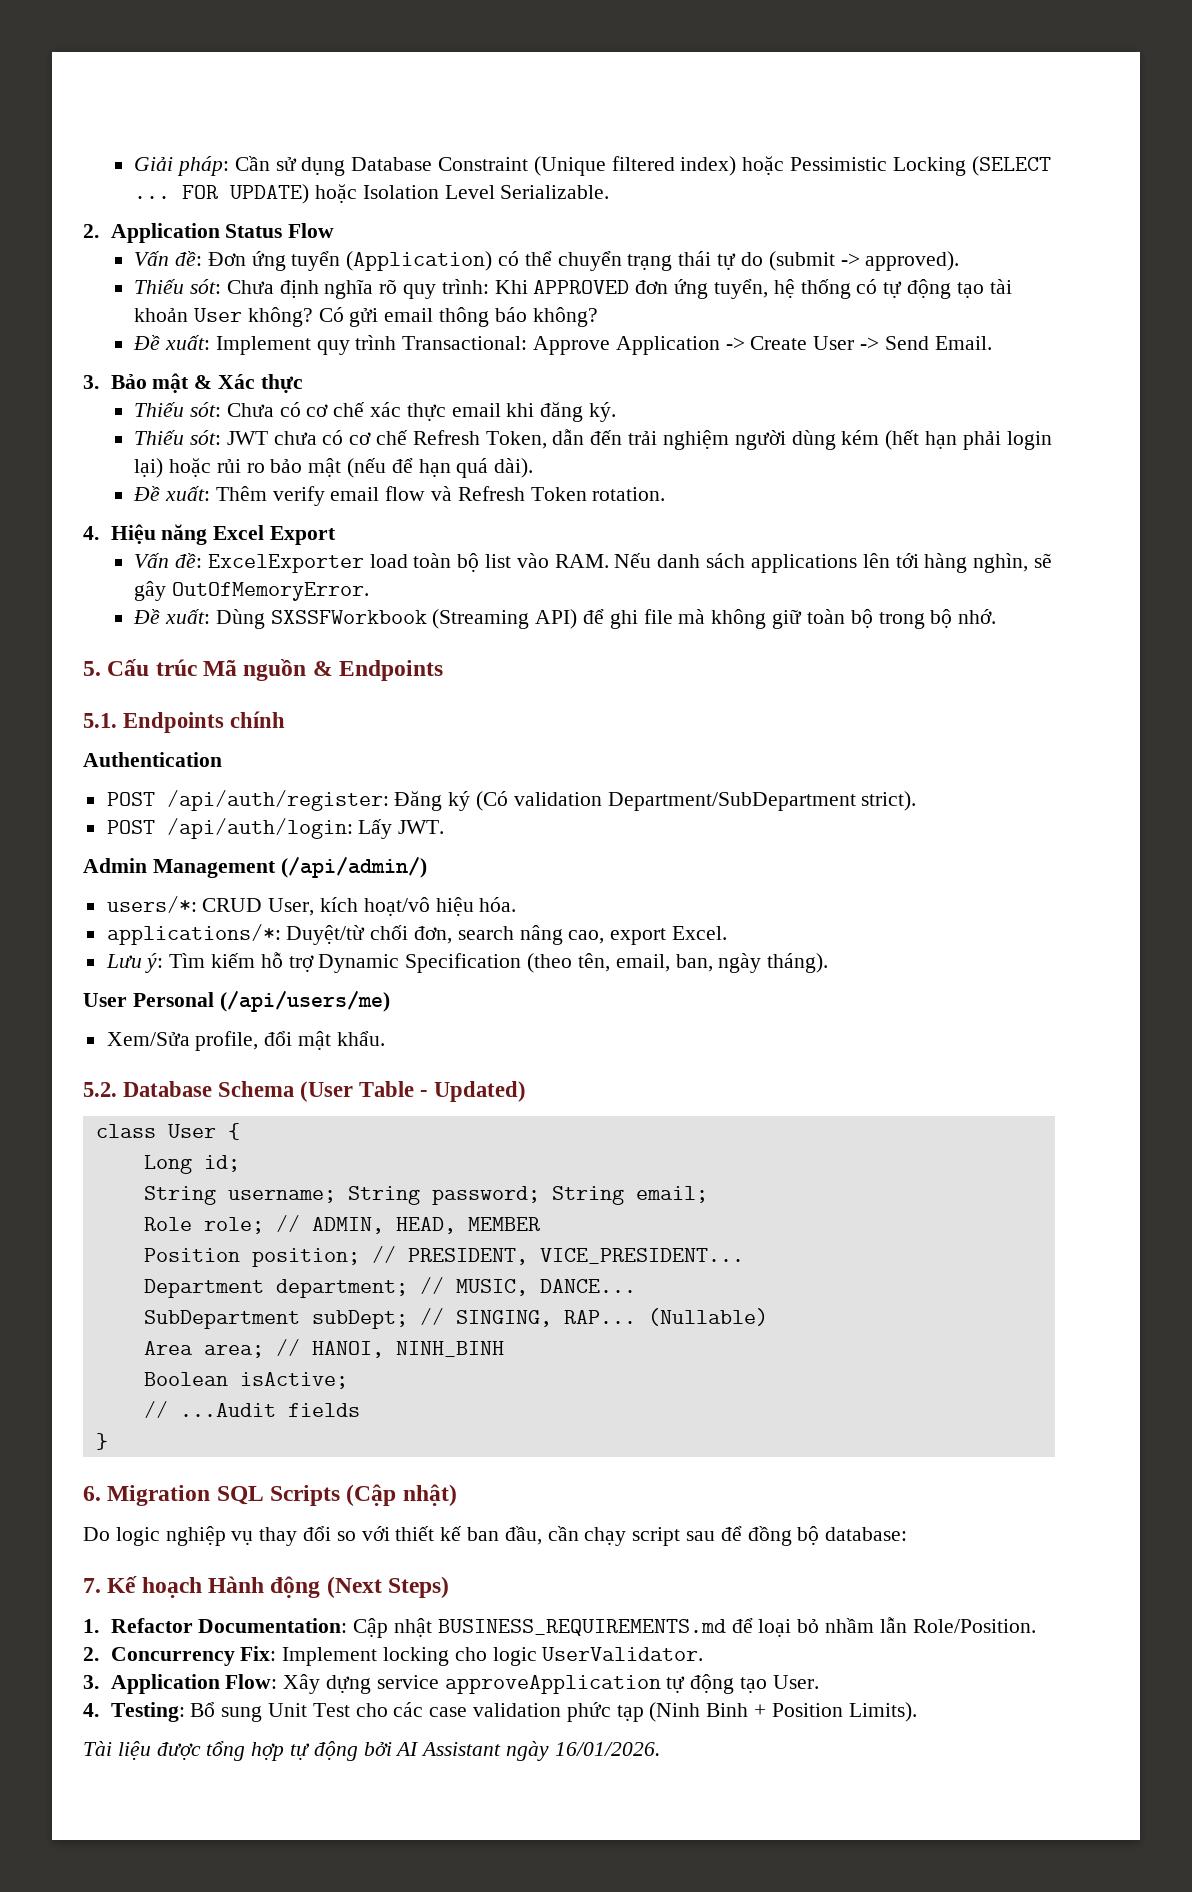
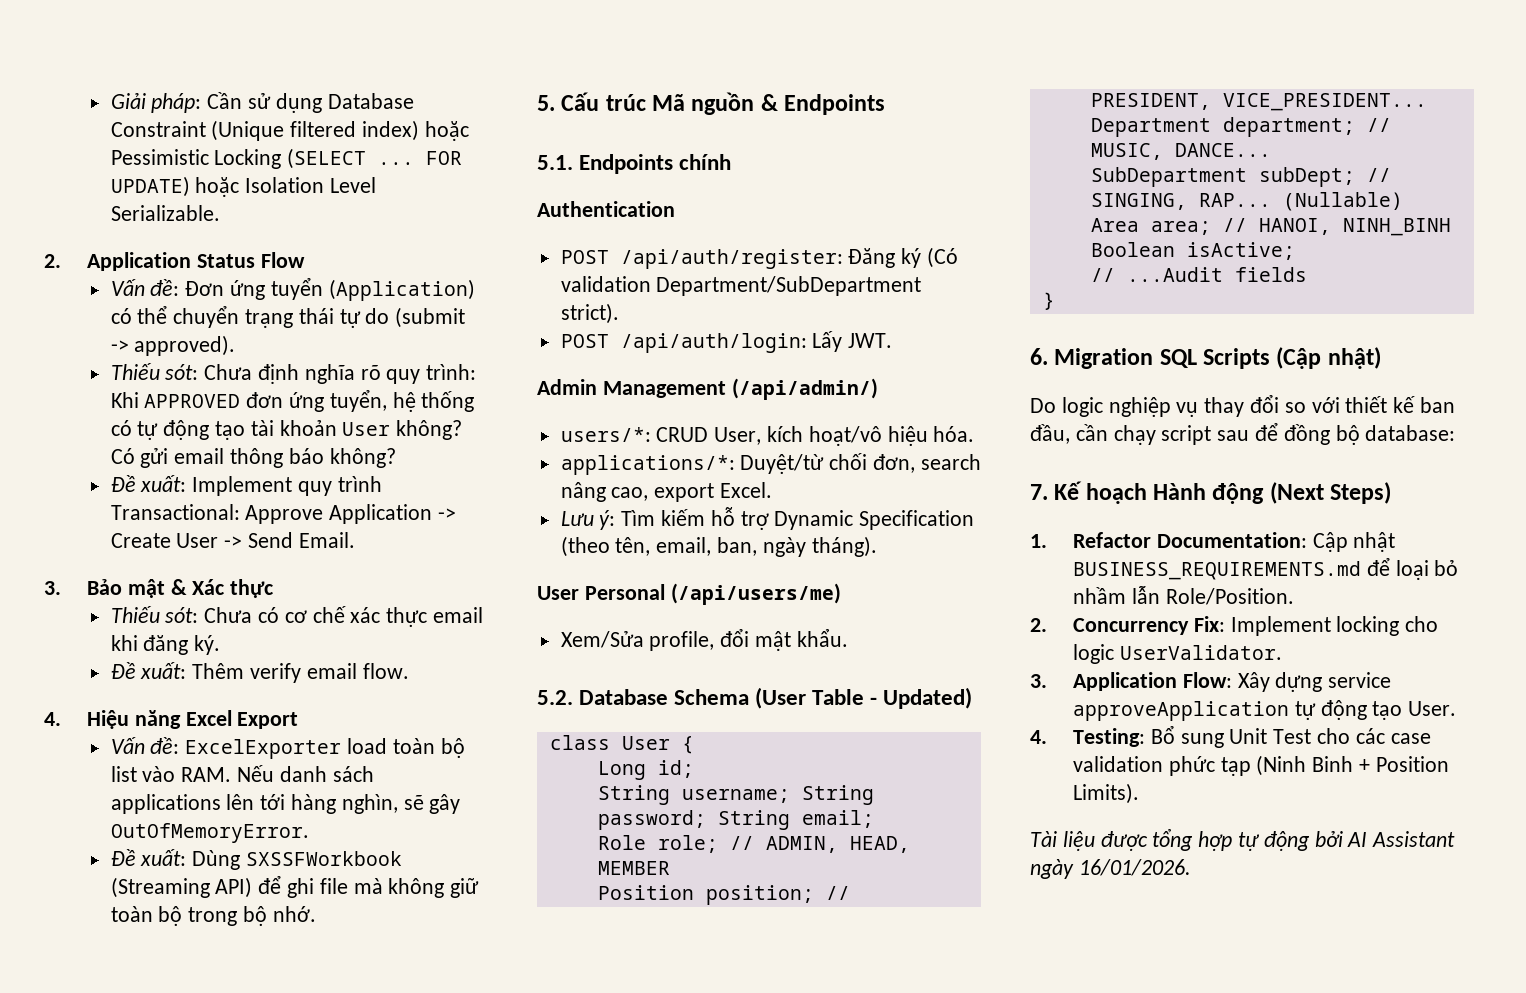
- Thiếu sót: JWT chưa có cơ chế Refresh Token, dẫn đến trải nghiệm người dùng kém (hết hạn phải login lại) hoặc rủi ro bảo mật (nếu để hạn quá dài).
- Đề xuất: Thêm verify email flow và Refresh Token rotation.
+ Đề xuất: Thêm verify email flow.

